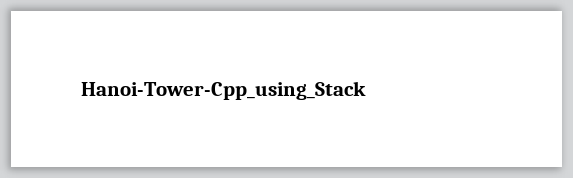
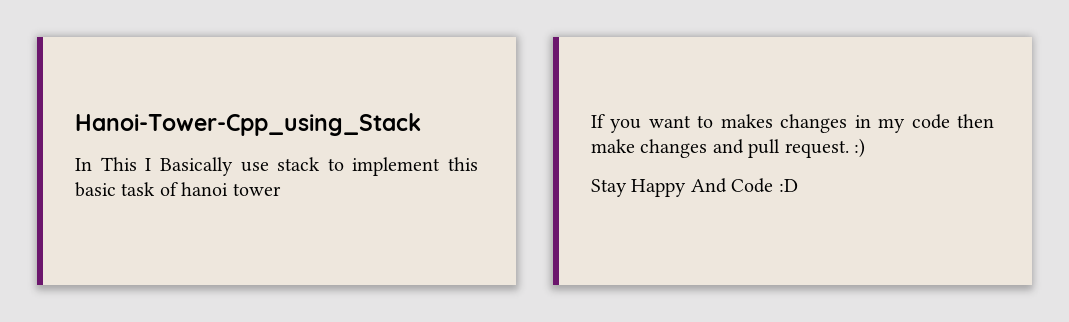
+ In This I Basically use stack to implement this basic task of hanoi tower
+ If you want to makes changes in my code then make changes and pull request. :)
+ Stay Happy And Code :D

